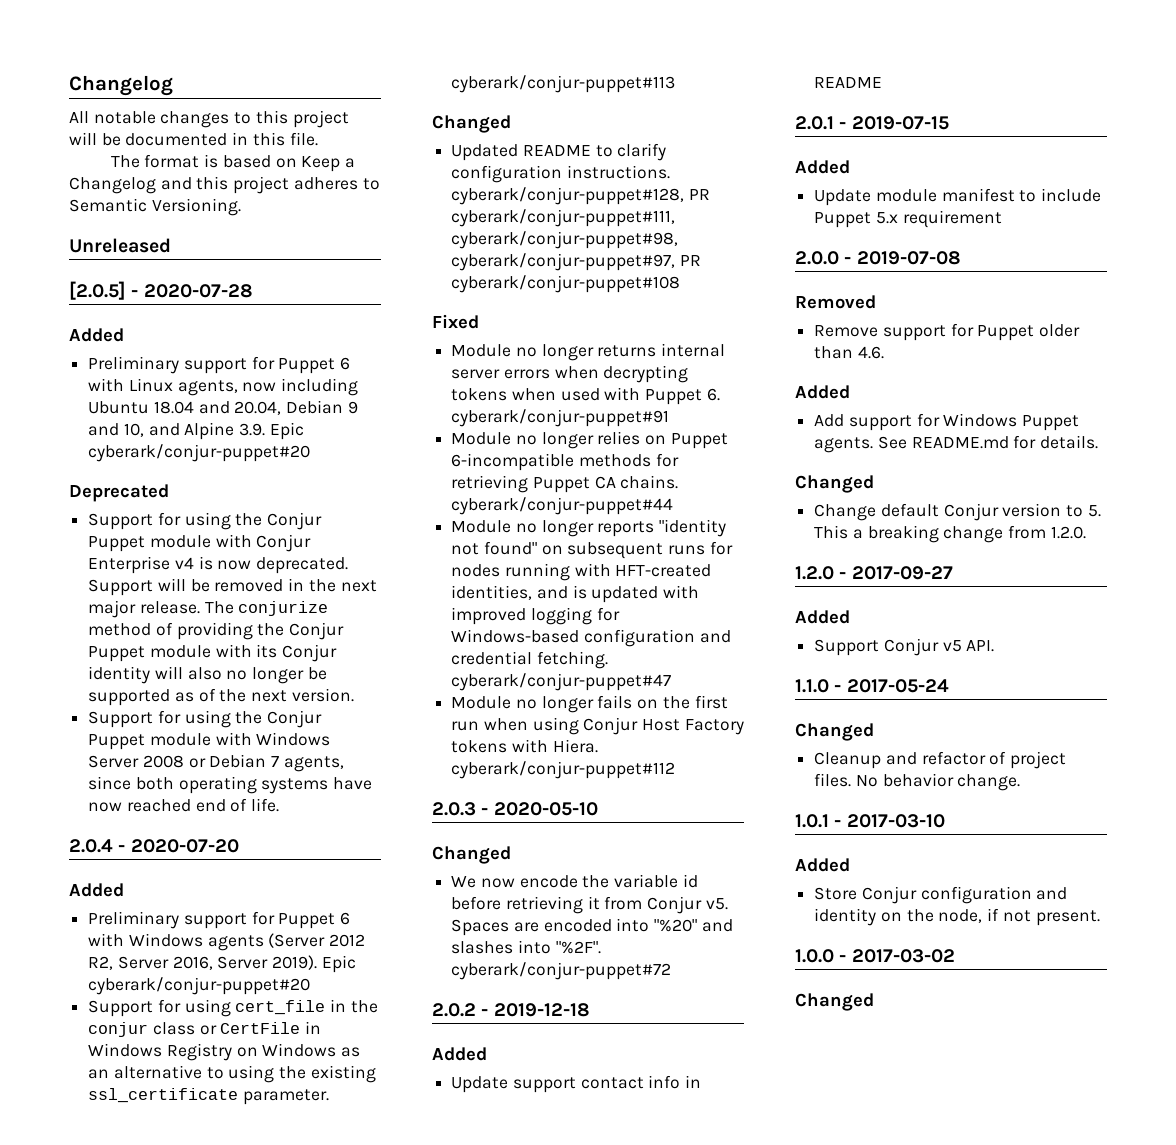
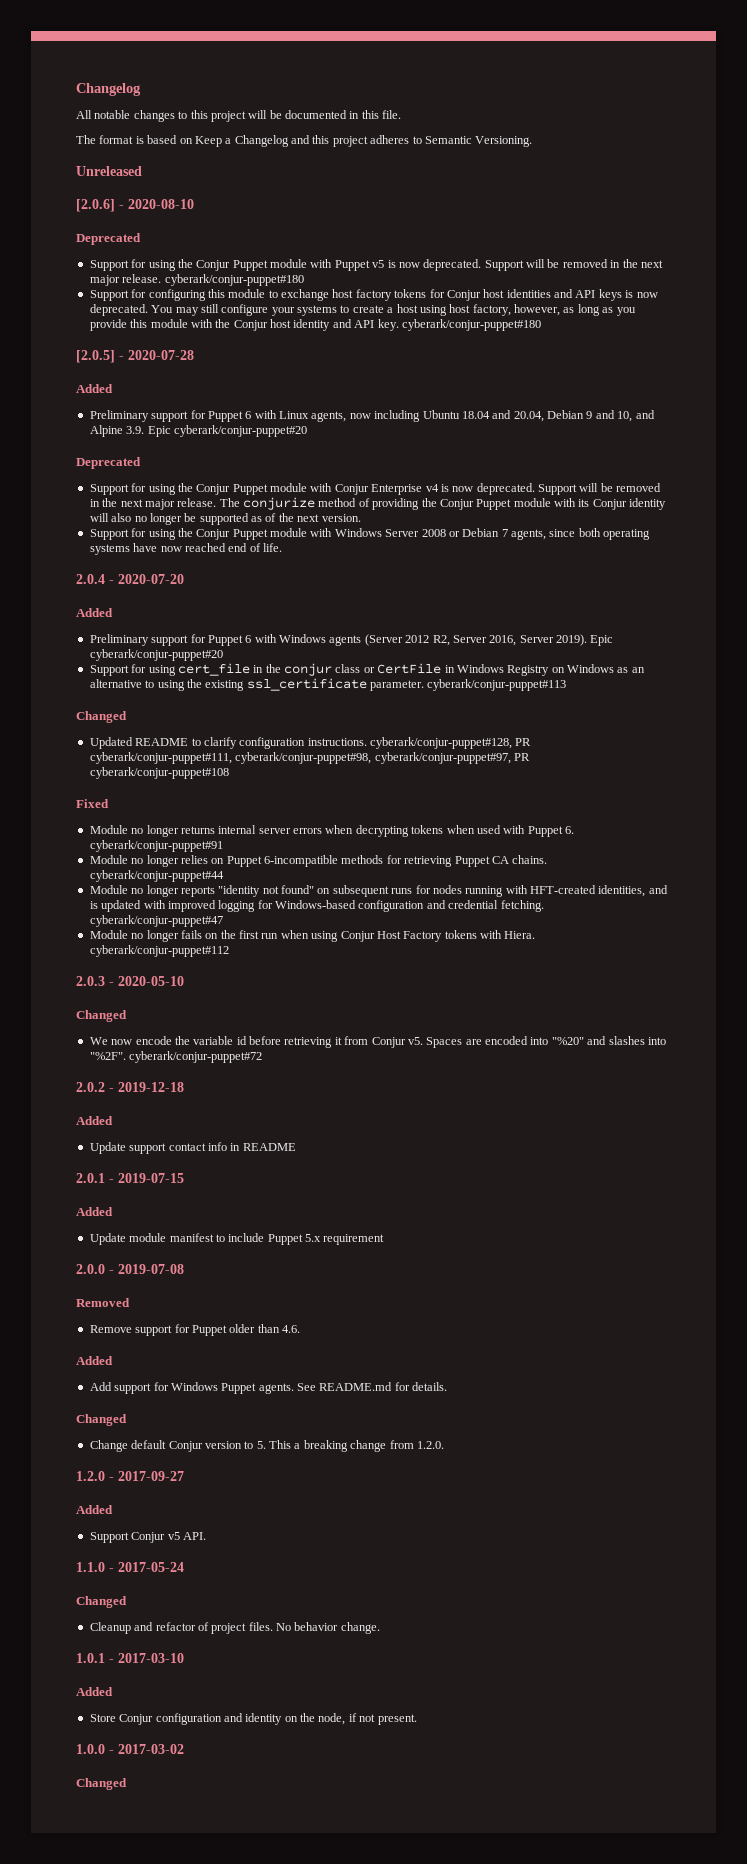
+ [2.0.6] - 2020-08-10
+ Deprecated
+ Support for using the Conjur Puppet module with Puppet v5 is now deprecated. Support will be removed in the next major release. cyberark/conjur-puppet#180
+ Support for configuring this module to exchange host factory tokens for Conjur host identities and API keys is now deprecated. You may still configure your systems to create a host using host factory, however, as long as you provide this module with the Conjur host identity and API key. cyberark/conjur-puppet#180

